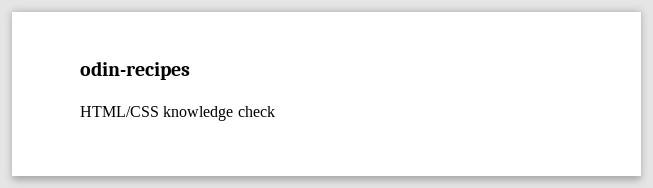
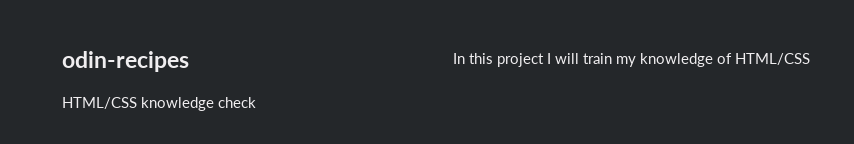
+ In this project I will train my knowledge of HTML/CSS

